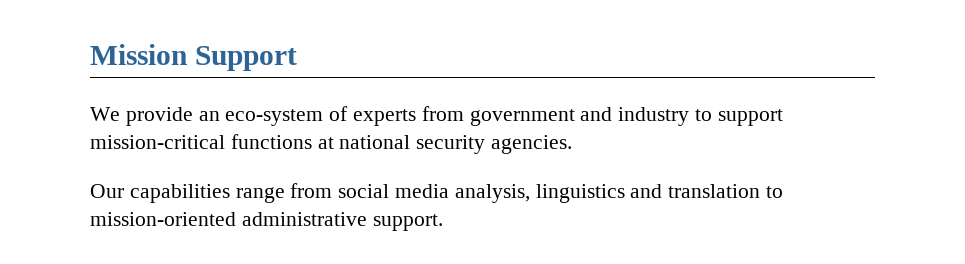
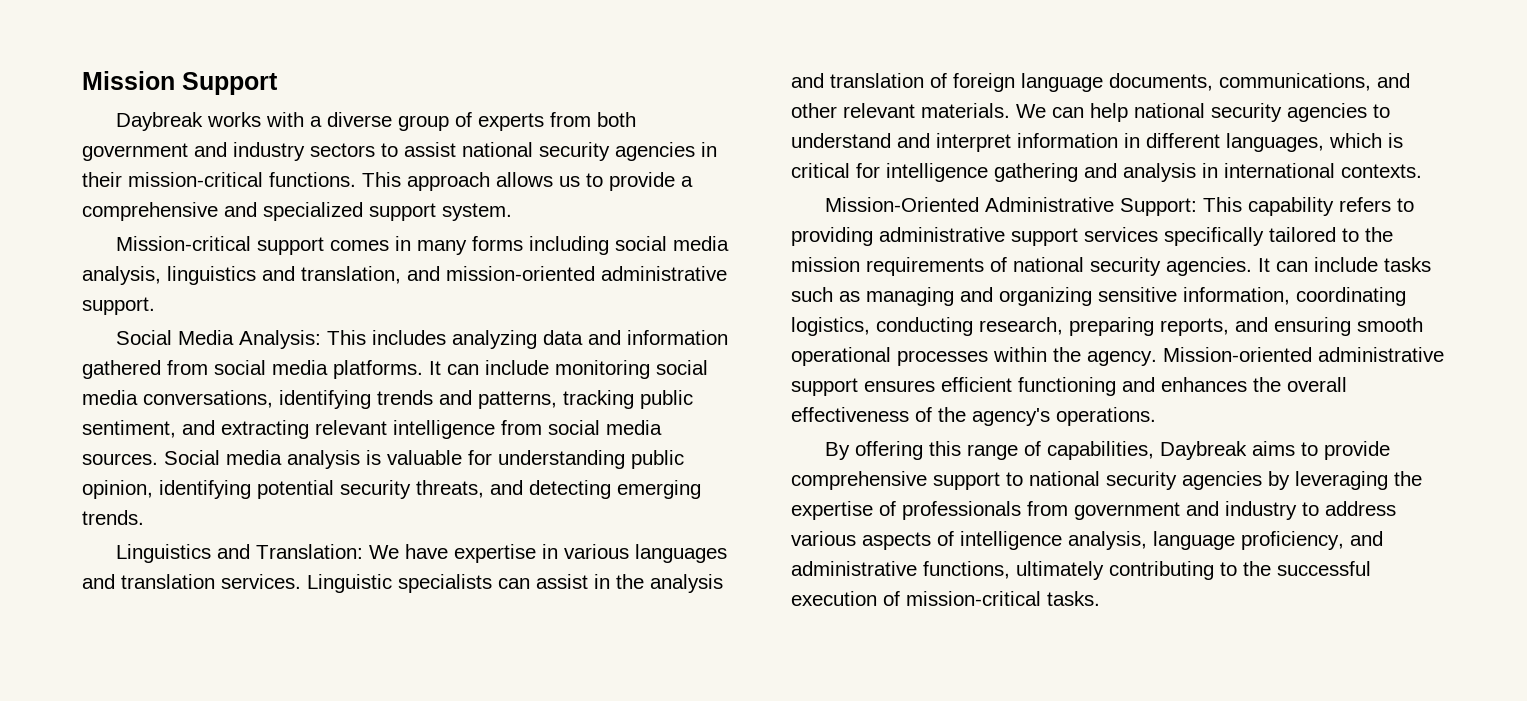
- We provide an eco-system of experts from government and industry to support mission-critical functions at national security agencies.
- Our capabilities range from social media analysis, linguistics and translation to mission-oriented administrative support.
+ Daybreak works with a diverse group of experts from both government and industry sectors to assist national security agencies in their mission-critical functions. This approach allows us to provide a comprehensive and specialized support system.
+ Mission-critical support comes in many forms including social media analysis, linguistics and translation, and mission-oriented administrative support.
+ Social Media Analysis: This includes analyzing data and information gathered from social media platforms. It can include monitoring social media conversations, identifying trends and patterns, tracking public sentiment, and extracting relevant intelligence from social media sources. Social media analysis is valuable for understanding public opinion, identifying potential security threats, and detecting emerging trends.
+ Linguistics and Translation: We have expertise in various languages and translation services. Linguistic specialists can assist in the analysis and translation of foreign language documents, communications, and other relevant materials. We can help national security agencies to understand and interpret information in different languages, which is critical for intelligence gathering and analysis in international contexts.
+ Mission-Oriented Administrative Support: This capability refers to providing administrative support services specifically tailored to the mission requirements of national security agencies. It can include tasks such as managing and organizing sensitive information, coordinating logistics, conducting research, preparing reports, and ensuring smooth operational processes within the agency. Mission-oriented administrative support ensures efficient functioning and enhances the overall effectiveness of the agency's operations.
+ By offering this range of capabilities, Daybreak aims to provide comprehensive support to national security agencies by leveraging the expertise of professionals from government and industry to address various aspects of intelligence analysis, language proficiency, and administrative functions, ultimately contributing to the successful execution of mission-critical tasks.

